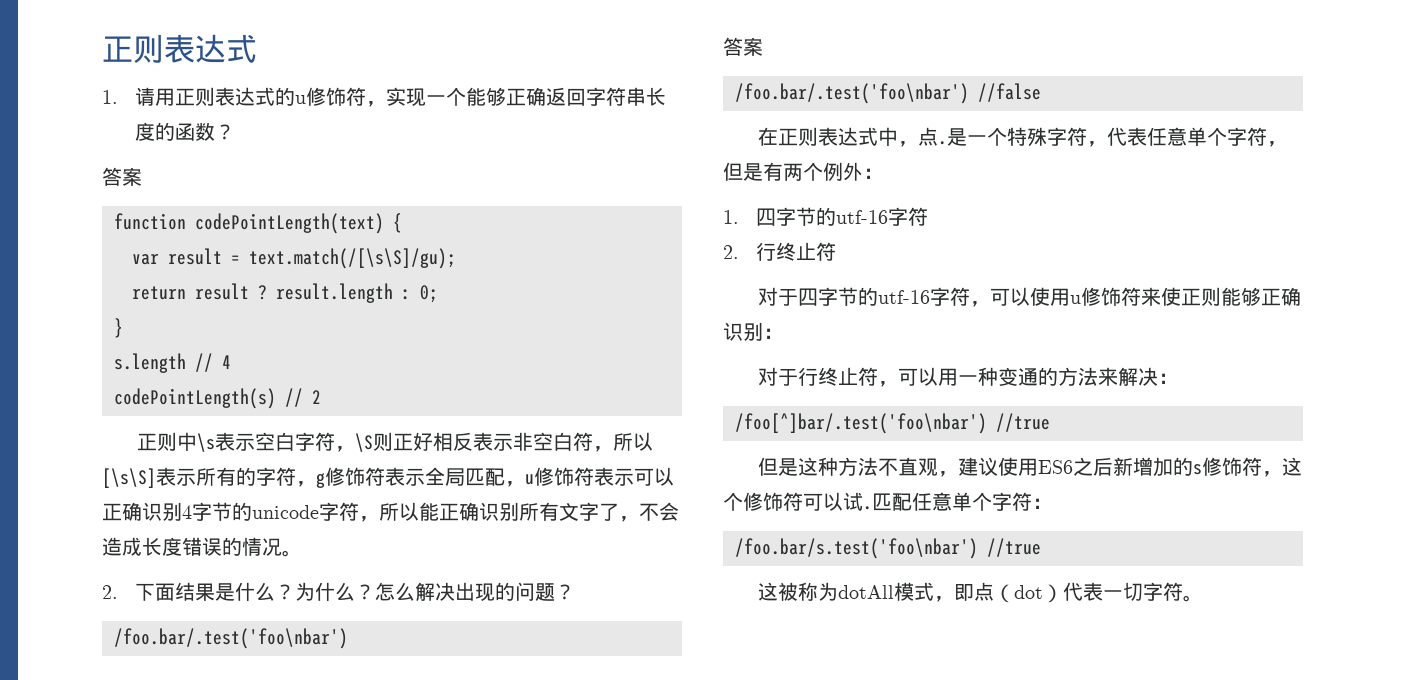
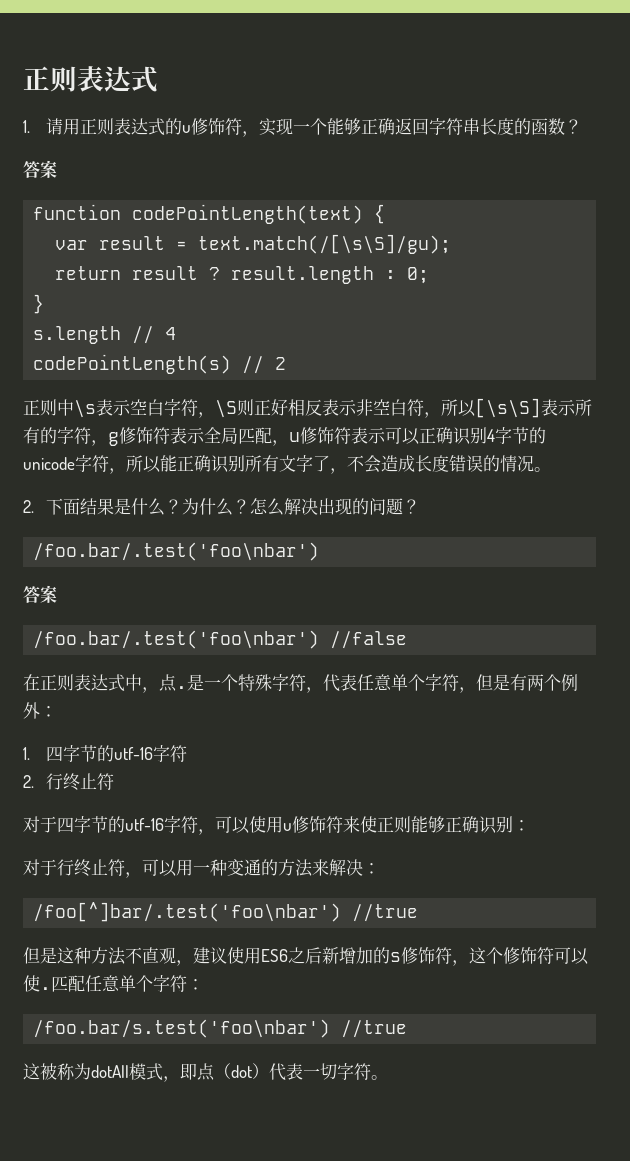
- 但是这种方法不直观，建议使用ES6之后新增加的s修饰符，这个修饰符可以试.
+ 但是这种方法不直观，建议使用ES6之后新增加的s修饰符，这个修饰符可以使.

